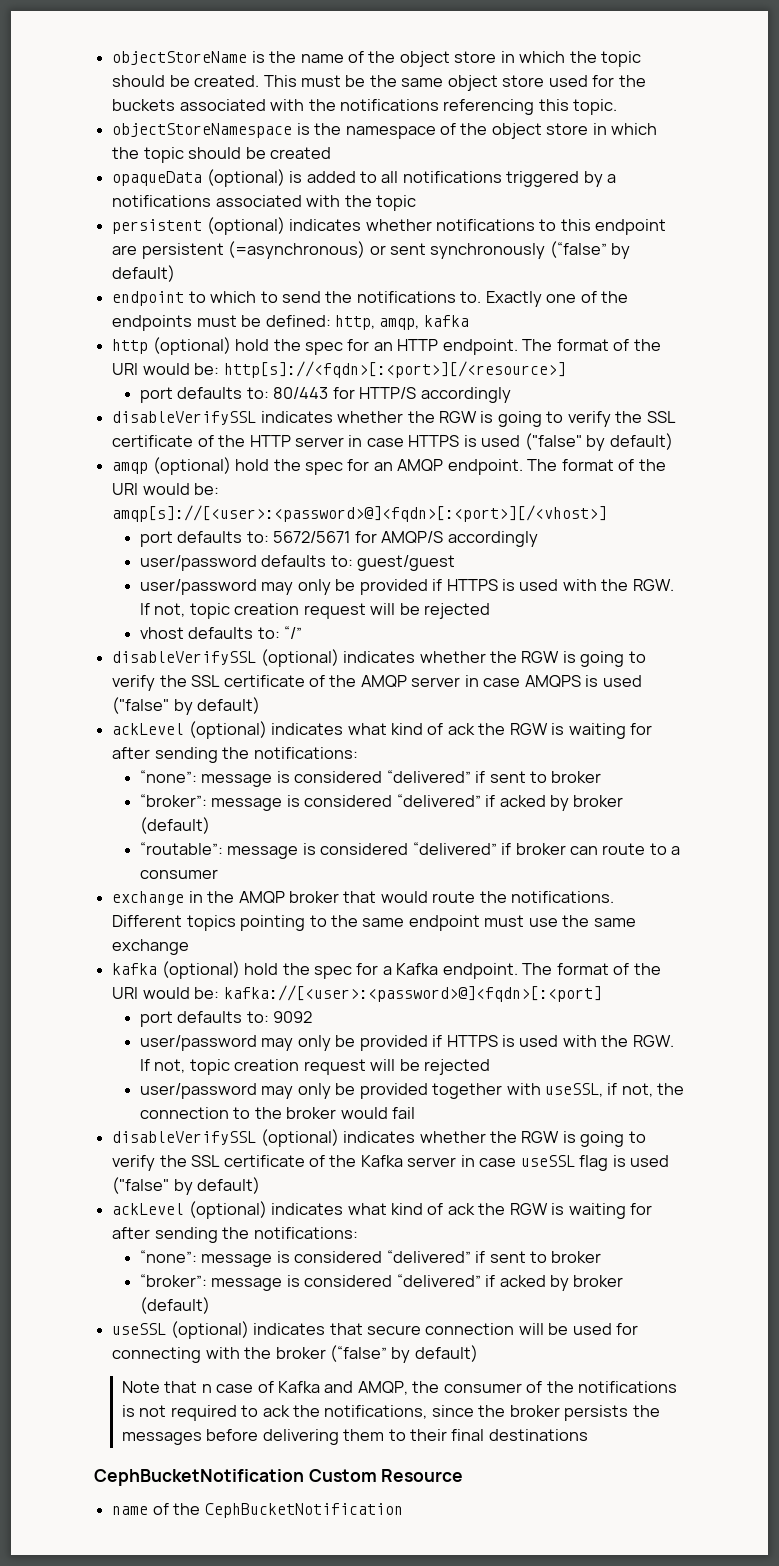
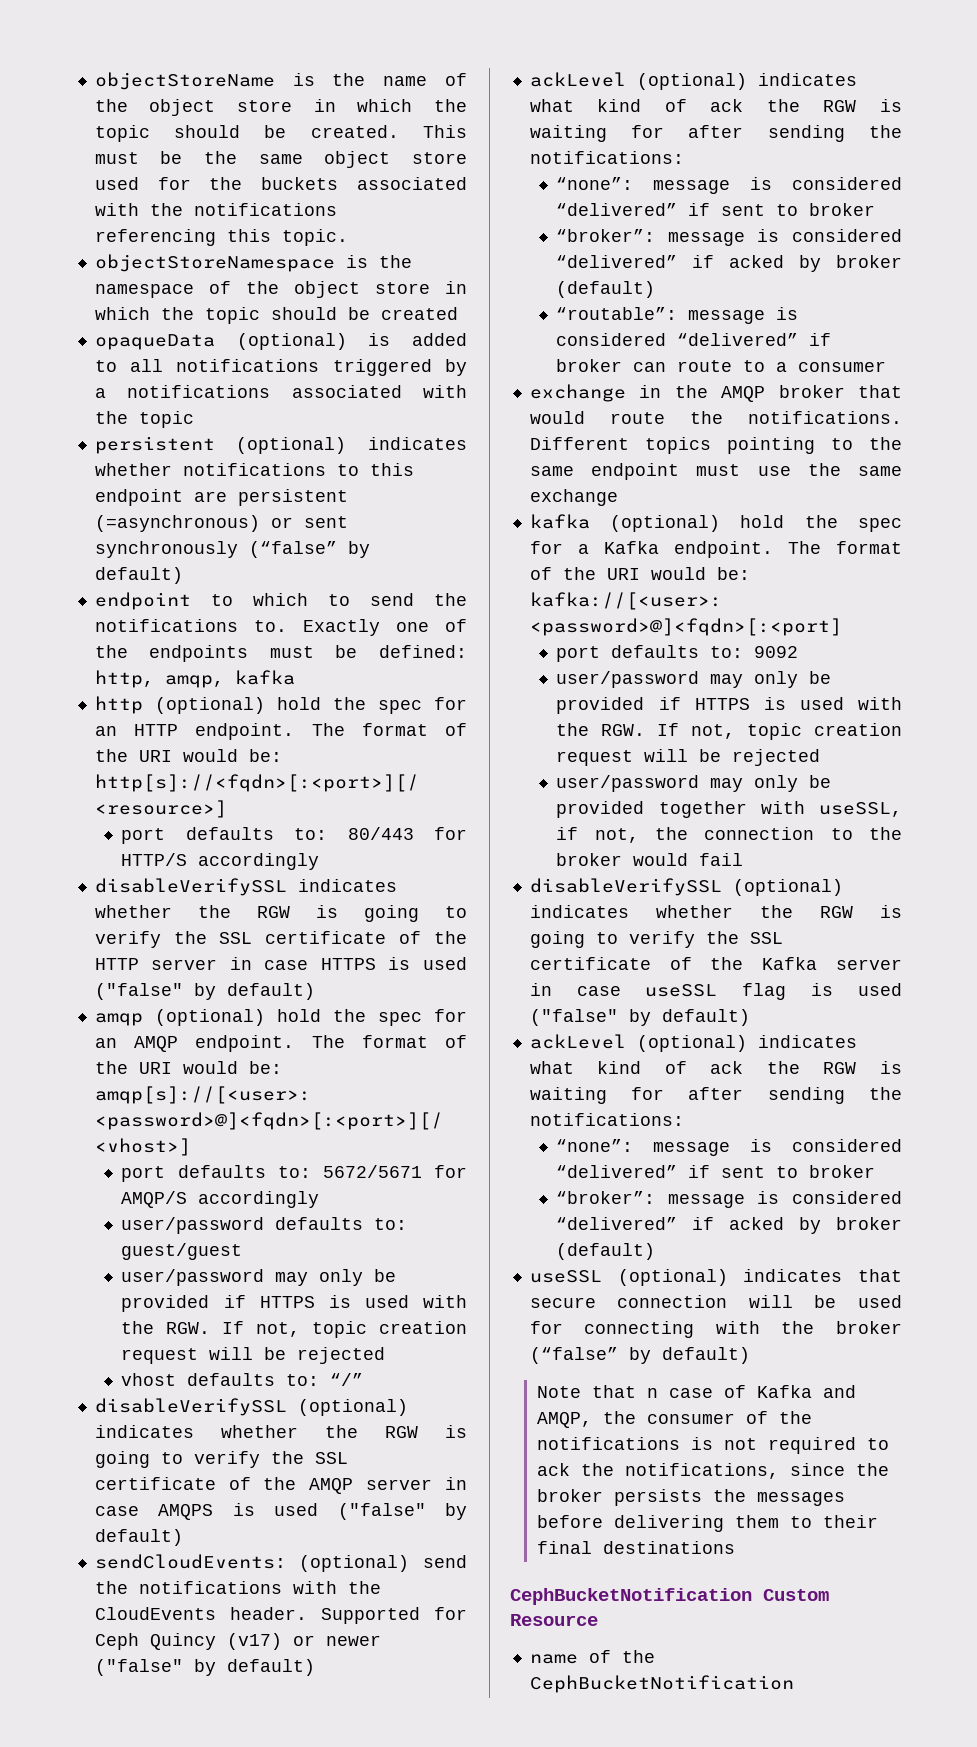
+ sendCloudEvents: (optional) send the notifications with the CloudEvents header. Supported for Ceph Quincy (v17) or newer ("false" by default)

